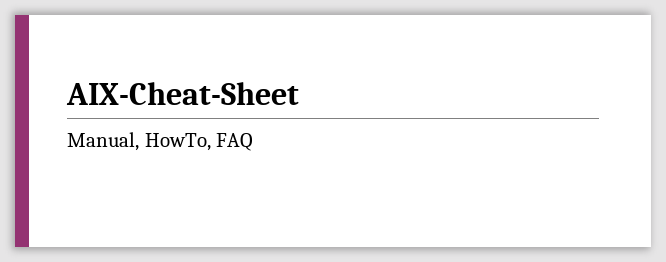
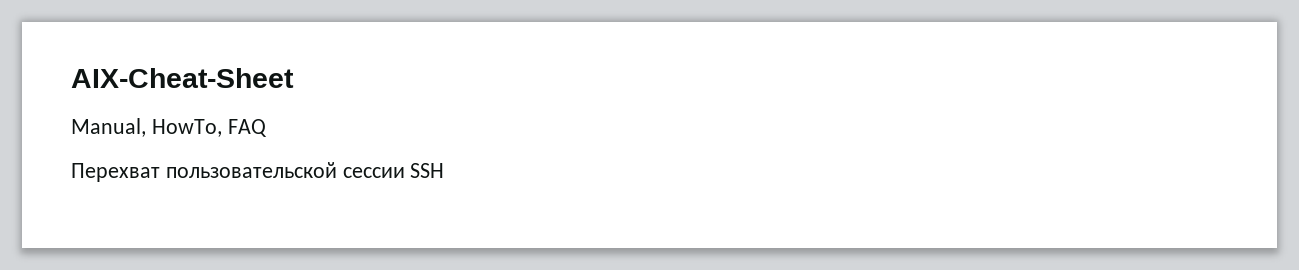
+ Перехват пользовательской сессии SSH

